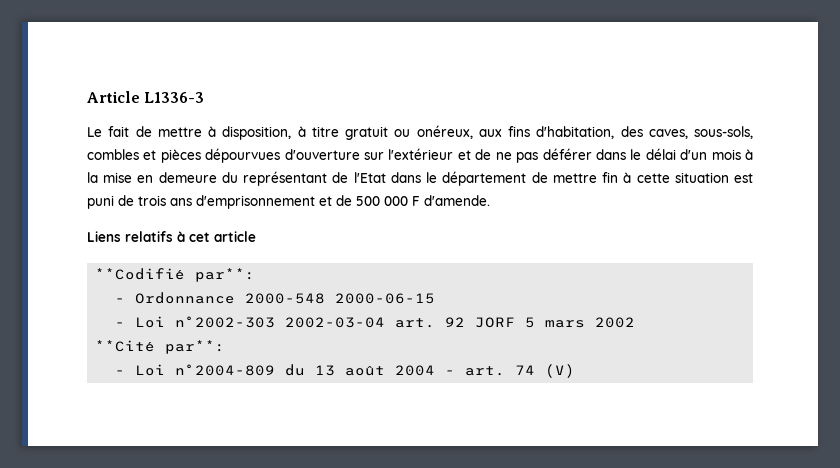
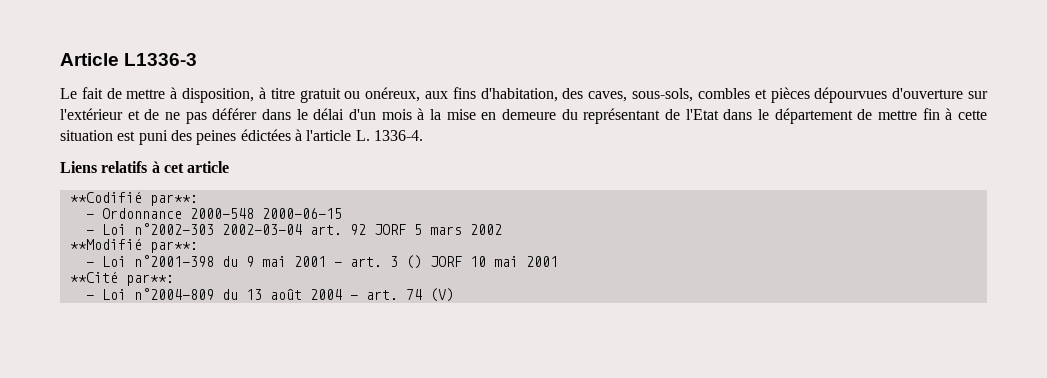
- Le fait de mettre à disposition, à titre gratuit ou onéreux, aux fins d'habitation, des caves, sous-sols, combles et pièces dépourvues d'ouverture sur l'extérieur et de ne pas déférer dans le délai d'un mois à la mise en demeure du représentant de l'Etat dans le département de mettre fin à cette situation est puni de trois ans d'emprisonnement et de 500 000 F d'amende.
+ Le fait de mettre à disposition, à titre gratuit ou onéreux, aux fins d'habitation, des caves, sous-sols, combles et pièces dépourvues d'ouverture sur l'extérieur et de ne pas déférer dans le délai d'un mois à la mise en demeure du représentant de l'Etat dans le département de mettre fin à cette situation est puni des peines édictées à l'article L. 1336-4.
+ **Modifié par**:
+ - Loi n°2001-398 du 9 mai 2001 - art. 3 () JORF 10 mai 2001

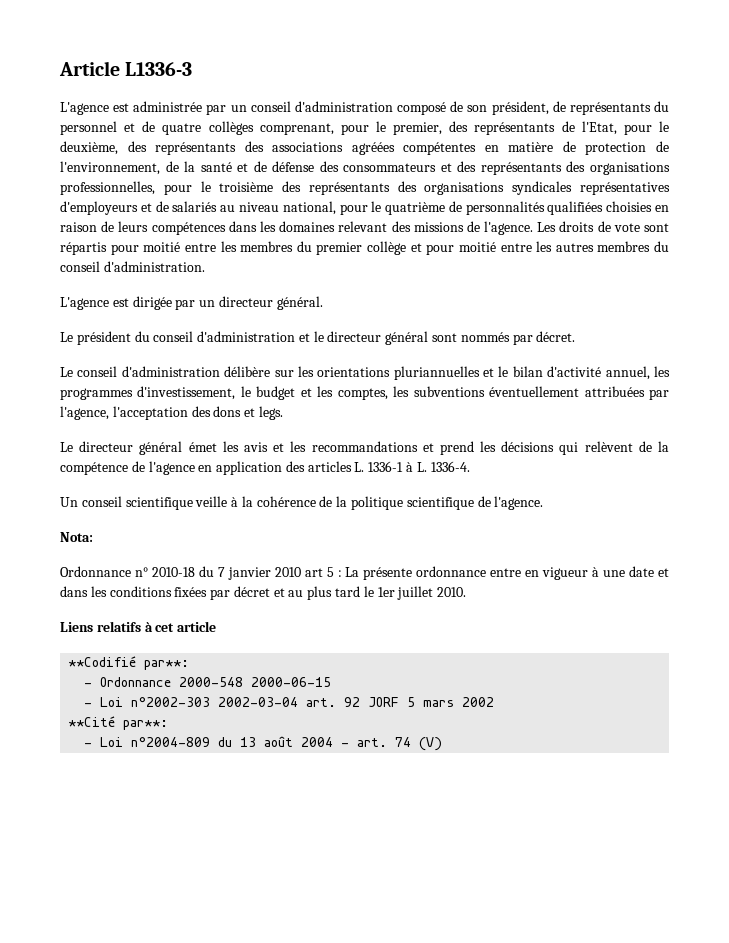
- Le fait de mettre à disposition, à titre gratuit ou onéreux, aux fins d'habitation, des caves, sous-sols, combles et pièces dépourvues d'ouverture sur l'extérieur et de ne pas déférer dans le délai d'un mois à la mise en demeure du représentant de l'Etat dans le département de mettre fin à cette situation est puni des peines édictées à l'article L. 1336-4.
+ L'agence est administrée par un conseil d'administration composé de son président, de représentants du personnel et de quatre collèges comprenant, pour le premier, des représentants de l'Etat, pour le deuxième, des représentants des associations agréées compétentes en matière de protection de l'environnement, de la santé et de défense des consommateurs et des représentants des organisations professionnelles, pour le troisième des représentants des organisations syndicales représentatives d'employeurs et de salariés au niveau national, pour le quatrième de personnalités qualifiées choisies en raison de leurs compétences dans les domaines relevant des missions de l'agence. Les droits de vote sont répartis pour moitié entre les membres du premier collège et pour moitié entre les autres membres du conseil d'administration.
+ L'agence est dirigée par un directeur général.
+ Le président du conseil d'administration et le directeur général sont nommés par décret.
+ Le conseil d'administration délibère sur les orientations pluriannuelles et le bilan d'activité annuel, les programmes d'investissement, le budget et les comptes, les subventions éventuellement attribuées par l'agence, l'acceptation des dons et legs.
+ Le directeur général émet les avis et les recommandations et prend les décisions qui relèvent de la compétence de l'agence en application des articles L. 1336-1 à L. 1336-4.
+ Un conseil scientifique veille à la cohérence de la politique scientifique de l'agence.
+ Nota:
+ Ordonnance n° 2010-18 du 7 janvier 2010 art 5 : La présente ordonnance entre en vigueur à une date et dans les conditions fixées par décret et au plus tard le 1er juillet 2010.
- **Modifié par**:
- - Loi n°2001-398 du 9 mai 2001 - art. 3 () JORF 10 mai 2001

